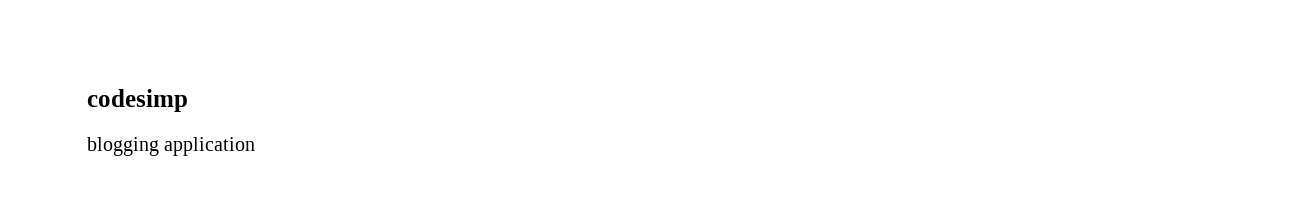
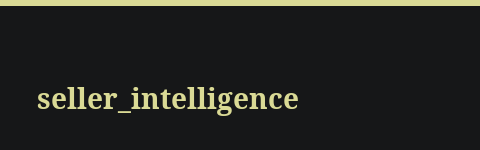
- codesimp
- blogging application
+ seller_intelligence

